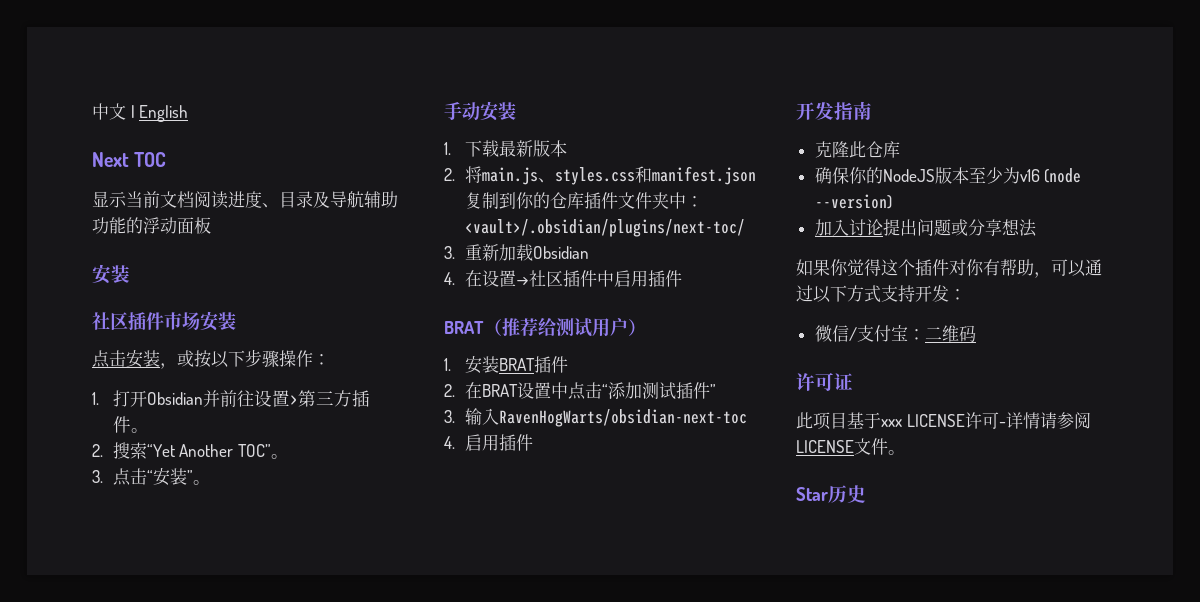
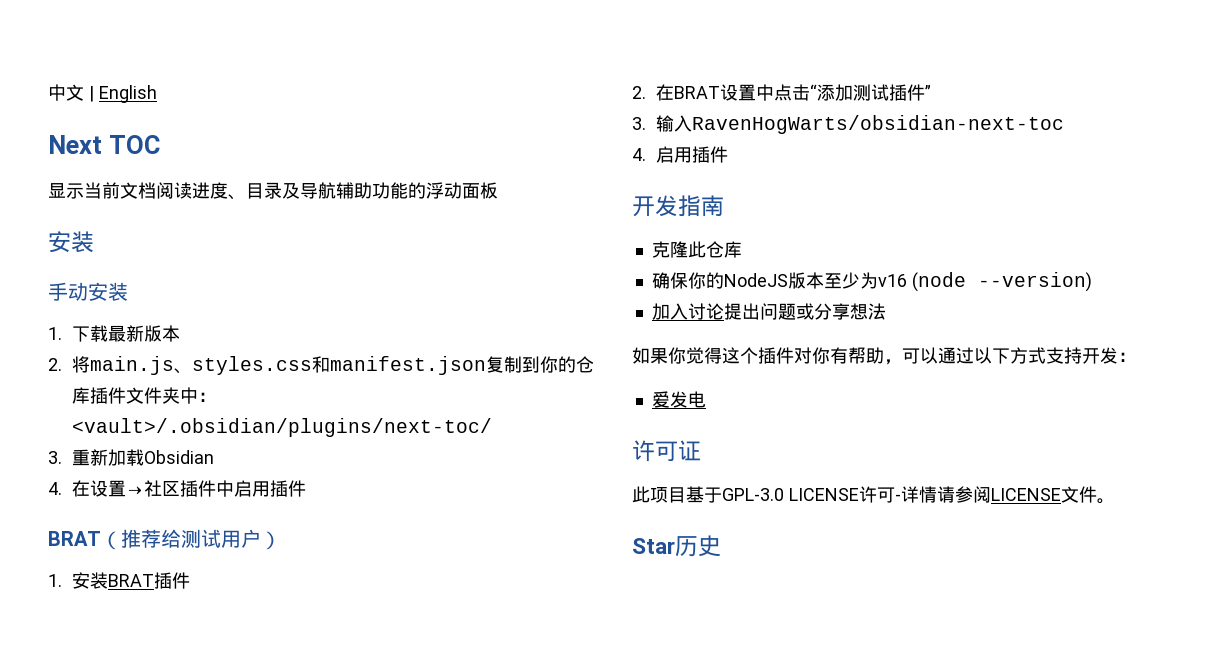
- 社区插件市场安装
- 点击安装，或按以下步骤操作：
- 1.打开Obsidian并前往设置>第三方插件。
- 2.搜索“Yet Another TOC”。
- 3.点击“安装”。
- 微信/支付宝：二维码
+ 爱发电
- 此项目基于xxx LICENSE许可-详情请参阅LICENSE文件。
+ 此项目基于GPL-3.0 LICENSE许可-详情请参阅LICENSE文件。

